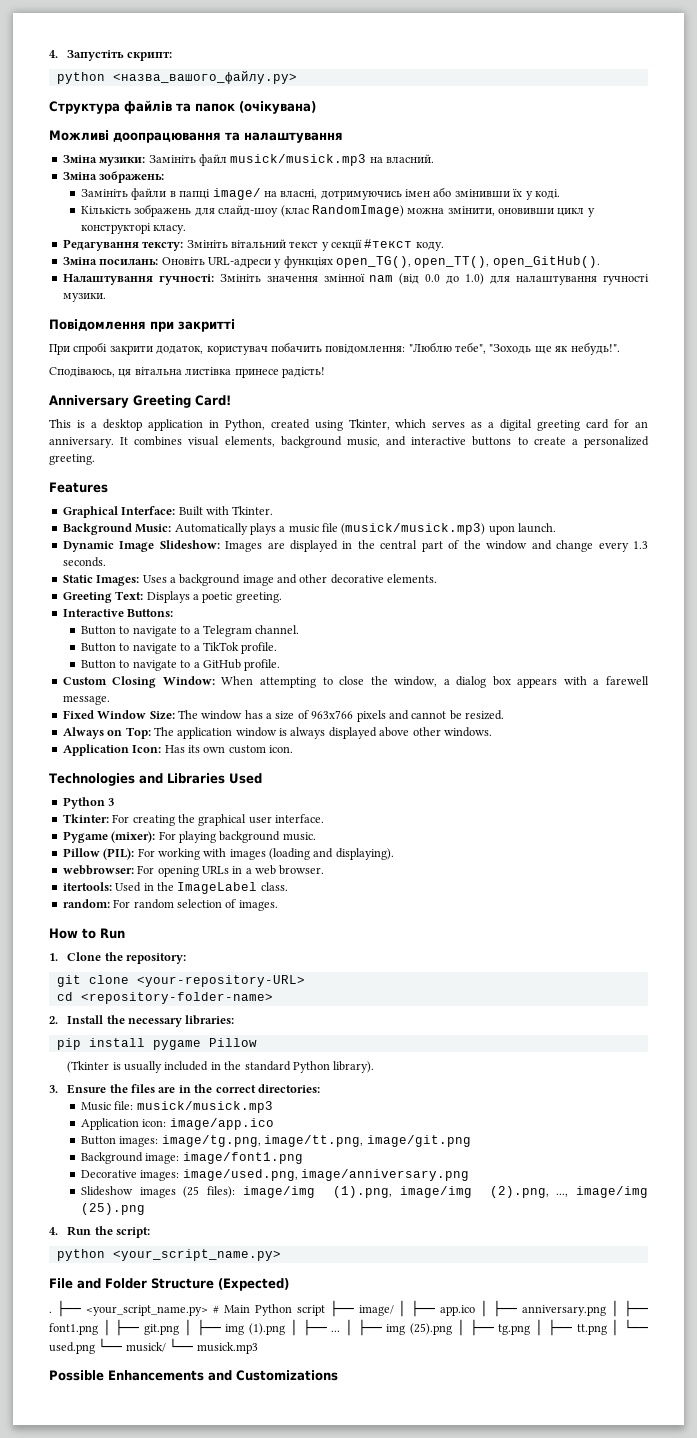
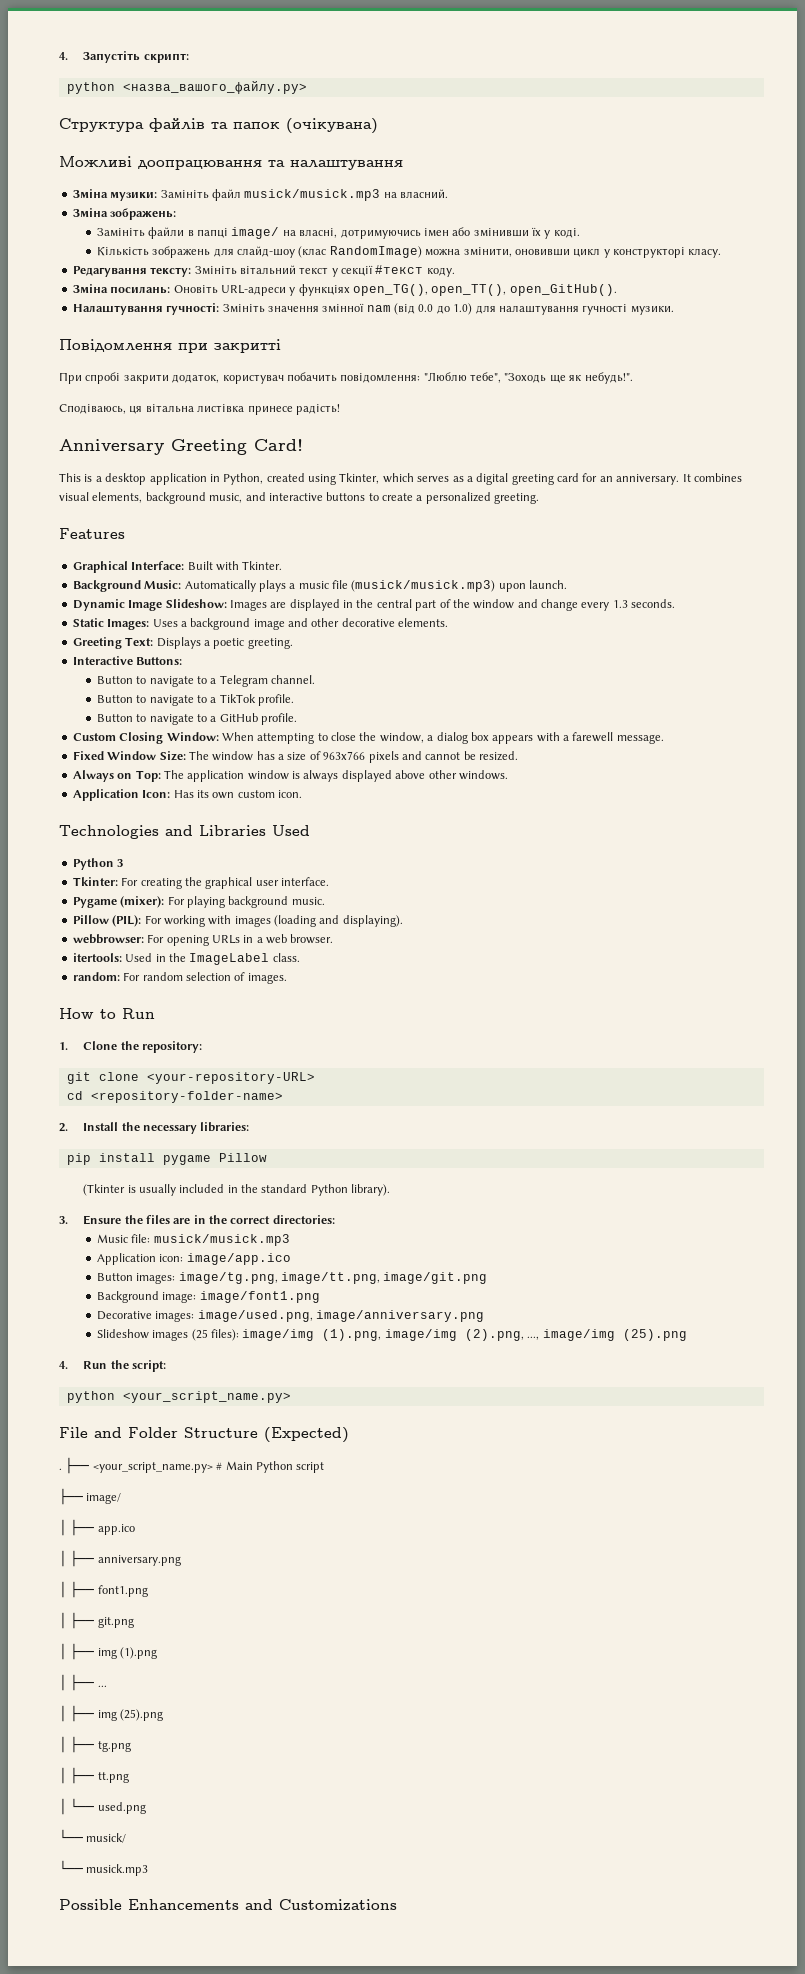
- ├── <your_script_name.py> # Main Python script ├── image/ │ ├── app.ico │ ├── anniversary.png │ ├── font1.png │ ├── git.png │ ├── img (1).png │ ├── ... │ ├── img (25).png │ ├── tg.png │ ├── tt.png │ └── used.png └── musick/ └── musick.mp3
+ ├── <your_script_name.py> # Main Python script
+ ├── image/
+ │ ├── app.ico
+ │ ├── anniversary.png
+ │ ├── font1.png
+ │ ├── git.png
+ │ ├── img (1).png
+ │ ├── ...
+ │ ├── img (25).png
+ │ ├── tg.png
+ │ ├── tt.png
+ │ └── used.png
+ └── musick/
+ └── musick.mp3

